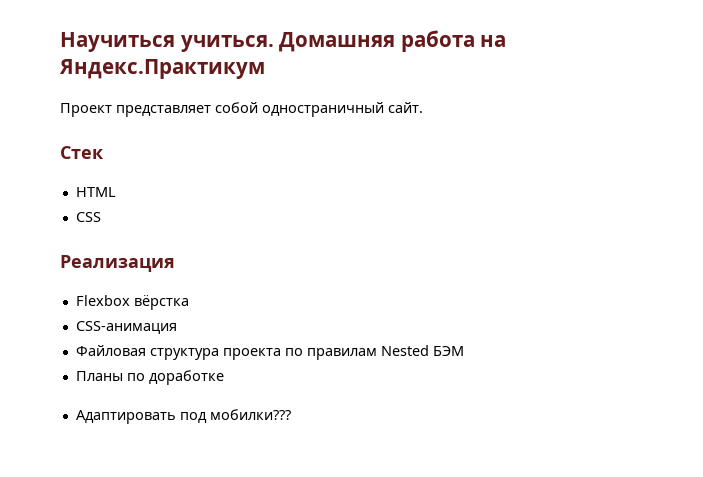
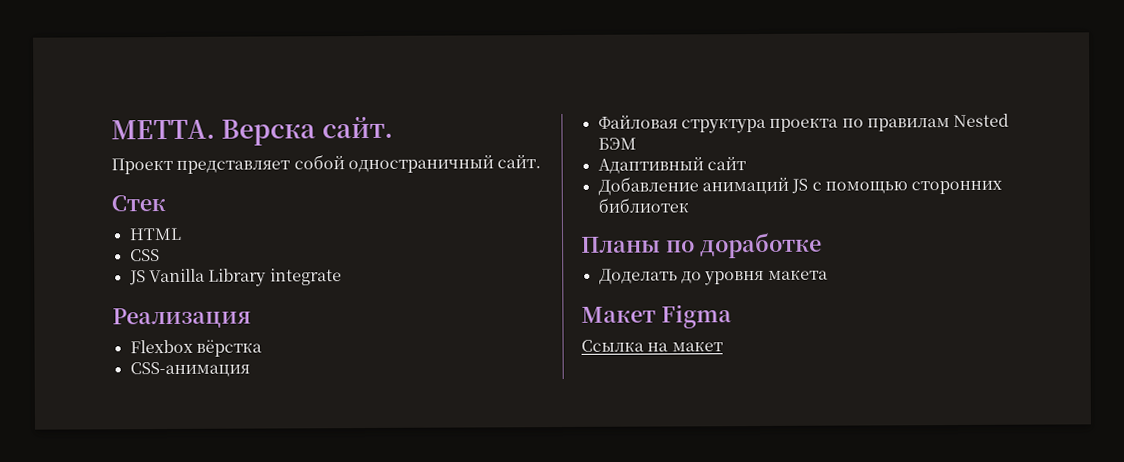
- Научиться учиться. Домашняя работа на Яндекс.Практикум
+ METTA. Верска сайт.
+ JS Vanilla Library integrate
+ Адаптивный сайт
+ Добавление анимаций JS с помощью сторонних библиотек
  Планы по доработке
- Адаптировать под мобилки???
+ Доделать до уровня макета
+ Макет Figma
+ Ссылка на макет

